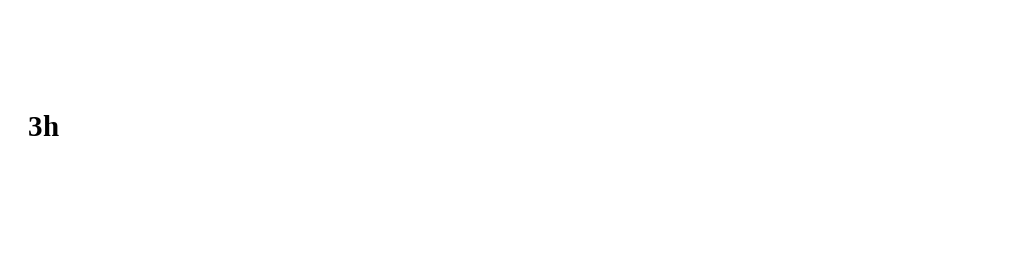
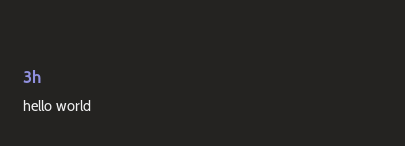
+ hello world

